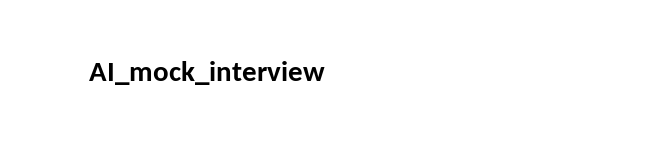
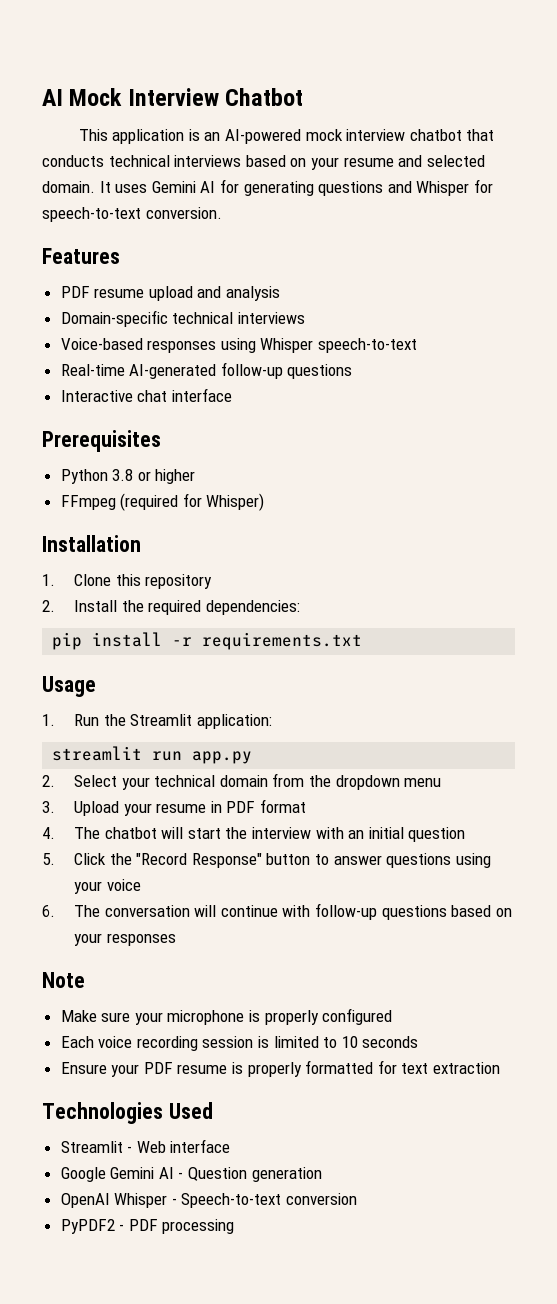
- AI_mock_interview
+ AI Mock Interview Chatbot
+ This application is an AI-powered mock interview chatbot that conducts technical interviews based on your resume and selected domain. It uses Gemini AI for generating questions and Whisper for speech-to-text conversion.
+ Features
+ PDF resume upload and analysis
+ Domain-specific technical interviews
+ Voice-based responses using Whisper speech-to-text
+ Real-time AI-generated follow-up questions
+ Interactive chat interface
+ Prerequisites
+ Python 3.8 or higher
+ FFmpeg (required for Whisper)
+ Installation
+ 1. Clone this repository
+ 2. Install the required dependencies:
+ pip install -r requirements.txt
+ Usage
+ 1. Run the Streamlit application:
+ streamlit run app.py
+ 2. Select your technical domain from the dropdown menu
+ 3. Upload your resume in PDF format
+ 4. The chatbot will start the interview with an initial question
+ 5. Click the "Record Response" button to answer questions using your voice
+ 6. The conversation will continue with follow-up questions based on your responses
+ Note
+ Make sure your microphone is properly configured
+ Each voice recording session is limited to 10 seconds
+ Ensure your PDF resume is properly formatted for text extraction
+ Technologies Used
+ Streamlit - Web interface
+ Google Gemini AI - Question generation
+ OpenAI Whisper - Speech-to-text conversion
+ PyPDF2 - PDF processing

